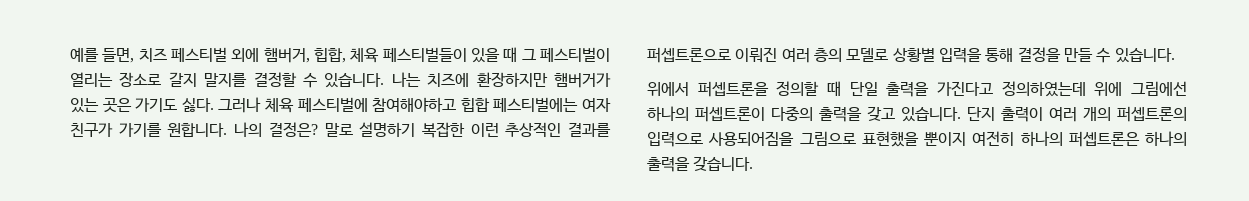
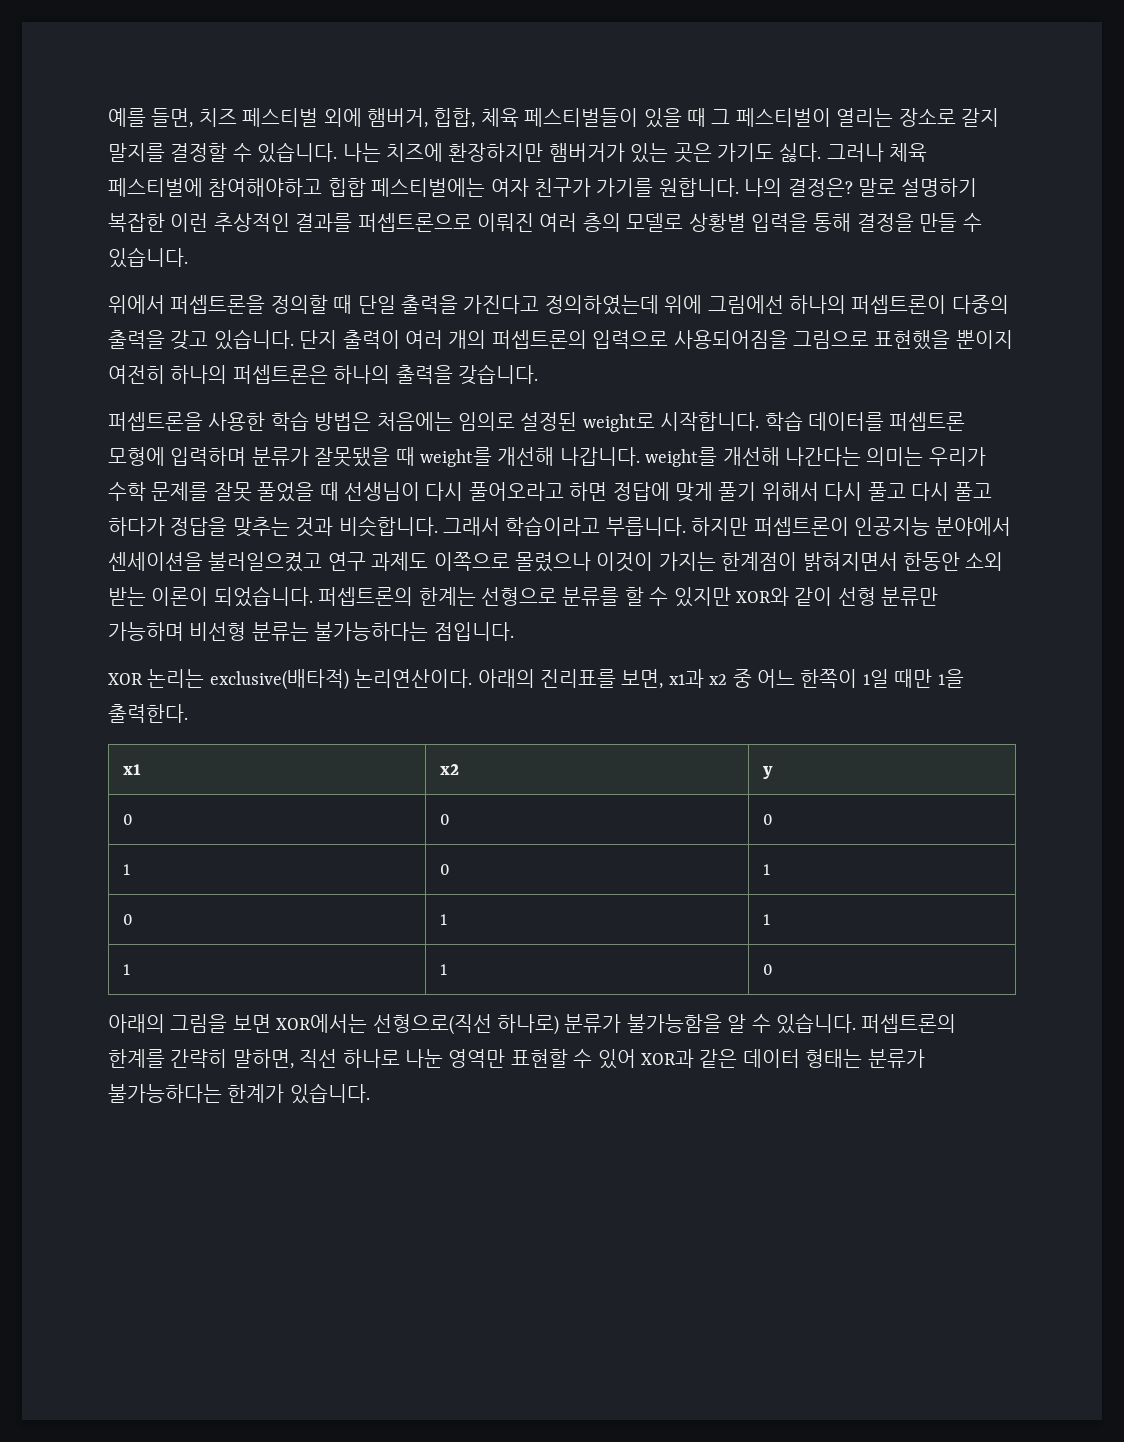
+ 퍼셉트론을 사용한 학습 방법은 처음에는 임의로 설정된 weight로 시작합니다. 학습 데이터를 퍼셉트론 모형에 입력하며 분류가 잘못됐을 때 weight를 개선해 나갑니다. weight를 개선해 나간다는 의미는 우리가 수학 문제를 잘못 풀었을 때 선생님이 다시 풀어오라고 하면 정답에 맞게 풀기 위해서 다시 풀고 다시 풀고 하다가 정답을 맞추는 것과 비슷합니다. 그래서 학습이라고 부릅니다. 하지만 퍼셉트론이 인공지능 분야에서 센세이션을 불러일으켰고 연구 과제도 이쪽으로 몰렸으나 이것이 가지는 한계점이 밝혀지면서 한동안 소외 받는 이론이 되었습니다. 퍼셉트론의 한계는 선형으로 분류를 할 수 있지만 XOR와 같이 선형 분류만 가능하며 비선형 분류는 불가능하다는 점입니다.
+ XOR 논리는 exclusive(배타적) 논리연산이다. 아래의 진리표를 보면, x1과 x2 중 어느 한쪽이 1일 때만 1을 출력한다.
+ x1 | x2 | y
+ 0 | 0 | 0
+ 1 | 0 | 1
+ 0 | 1 | 1
+ 1 | 1 | 0
+ 아래의 그림을 보면 XOR에서는 선형으로(직선 하나로) 분류가 불가능함을 알 수 있습니다. 퍼셉트론의 한계를 간략히 말하면, 직선 하나로 나눈 영역만 표현할 수 있어 XOR과 같은 데이터 형태는 분류가 불가능하다는 한계가 있습니다.

